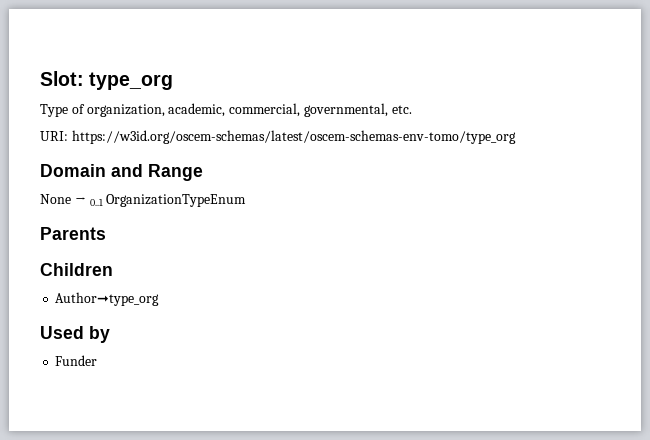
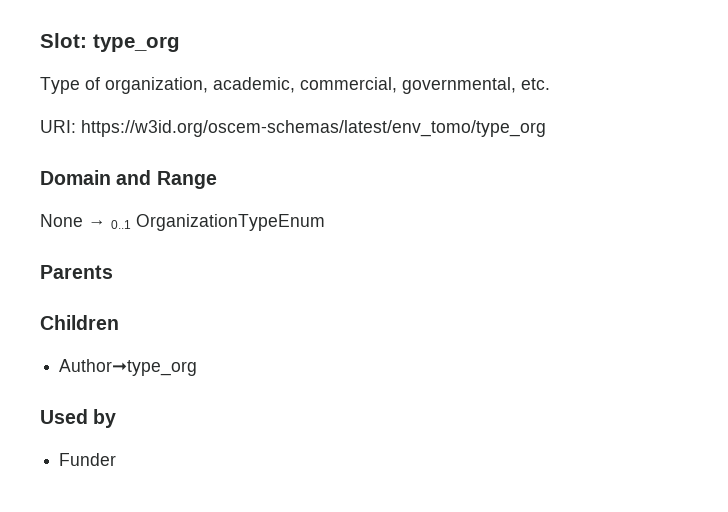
- URI: https://w3id.org/oscem-schemas/latest/oscem-schemas-env-tomo/type_org
+ URI: https://w3id.org/oscem-schemas/latest/env_tomo/type_org

